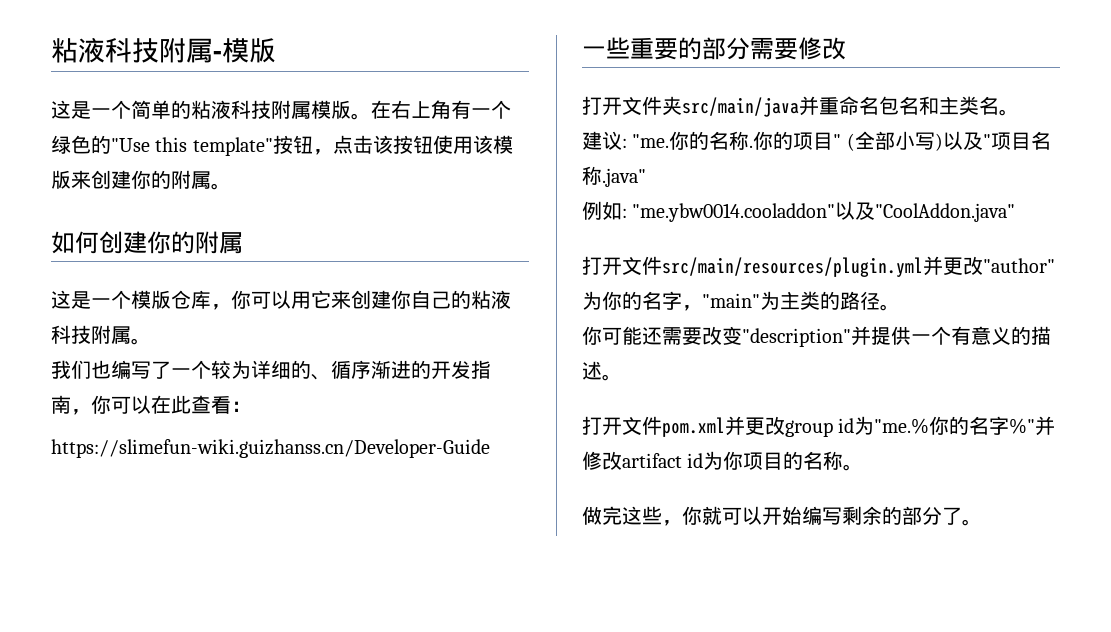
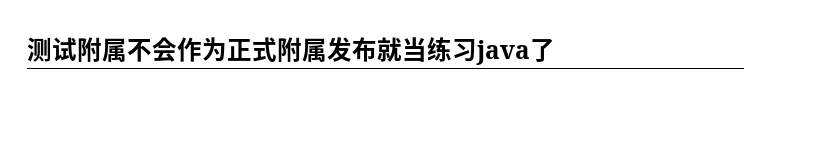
- 粘液科技附属-模版
- 这是一个简单的粘液科技附属模版。在右上角有一个绿色的"Use this template"按钮，点击该按钮使用该模版来创建你的附属。
- 如何创建你的附属
- 这是一个模版仓库，你可以用它来创建你自己的粘液科技附属。
- 我们也编写了一个较为详细的、循序渐进的开发指南，你可以在此查看：
- https://slimefun-wiki.guizhanss.cn/Developer-Guide
- 一些重要的部分需要修改
- 打开文件夹src/main/java并重命名包名和主类名。
- 建议: "me.你的名称.你的项目" (全部小写)以及"项目名称.java"
- 例如: "me.ybw0014.cooladdon"以及"CoolAddon.java"
- 打开文件src/main/resources/plugin.yml并更改"author"为你的名字，"main"为主类的路径。
- 你可能还需要改变"description"并提供一个有意义的描述。
- 打开文件pom.xml并更改group id为"me.%你的名字%"并修改artifact id为你项目的名称。
- 做完这些，你就可以开始编写剩余的部分了。
+ 测试附属不会作为正式附属发布就当练习java了

